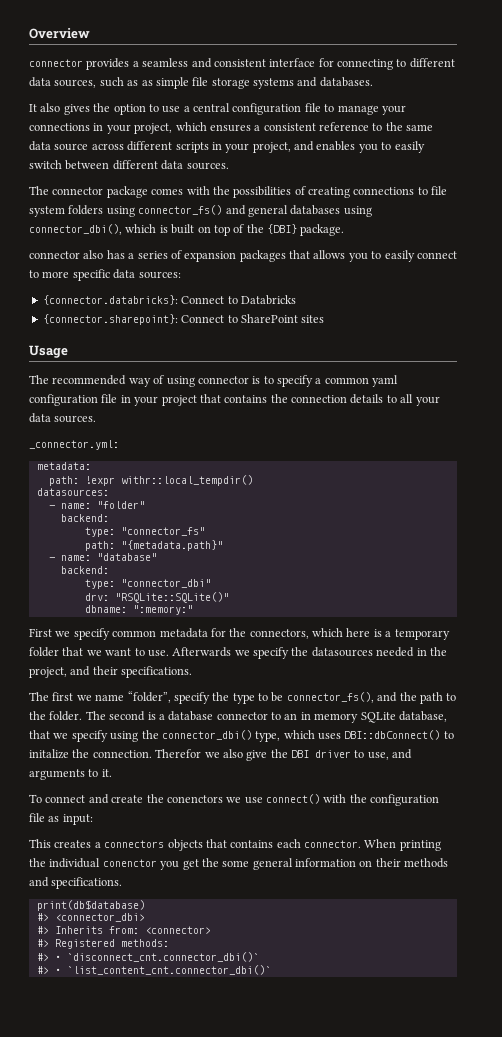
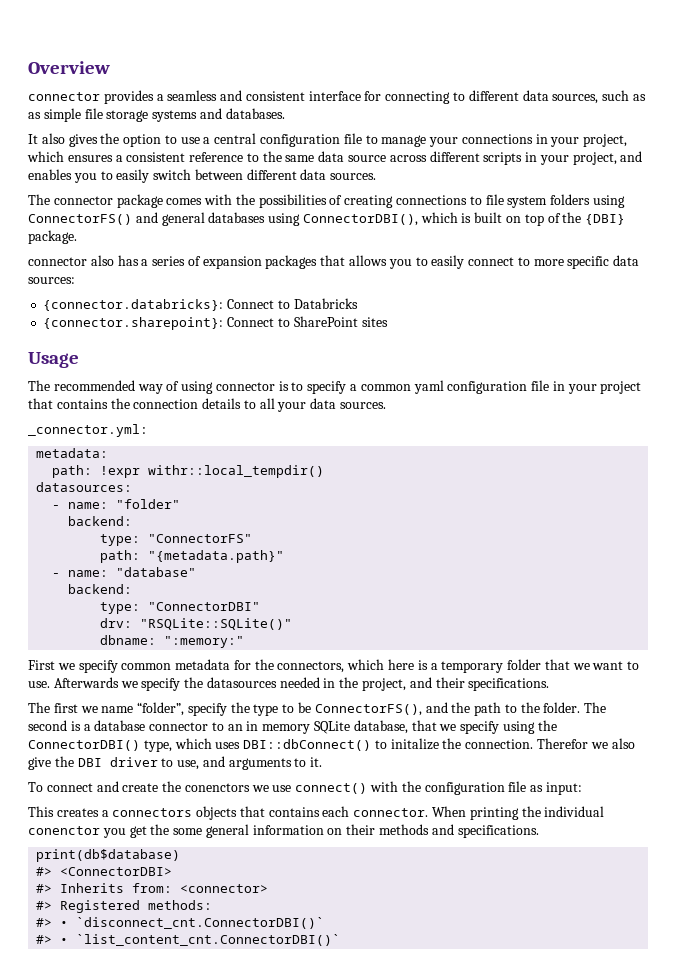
- The connector package comes with the possibilities of creating connections to file system folders using connector_fs() and general databases using connector_dbi(), which is built on top of the {DBI} package.
+ The connector package comes with the possibilities of creating connections to file system folders using ConnectorFS() and general databases using ConnectorDBI(), which is built on top of the {DBI} package.
- type: "connector_fs"
+ type: "ConnectorFS"
- type: "connector_dbi"
+ type: "ConnectorDBI"
- The first we name “folder”, specify the type to be connector_fs(), and the path to the folder.
+ The first we name “folder”, specify the type to be ConnectorFS(), and the path to the folder.
- The second is a database connector to an in memory SQLite database, that we specify using the connector_dbi() type, which uses DBI::dbConnect() to initalize the connection.
+ The second is a database connector to an in memory SQLite database, that we specify using the ConnectorDBI() type, which uses DBI::dbConnect() to initalize the connection.
- #> <connector_dbi>
+ #> <ConnectorDBI>
- #> • `disconnect_cnt.connector_dbi()`
- #> • `list_content_cnt.connector_dbi()`
+ #> • `disconnect_cnt.ConnectorDBI()`
+ #> • `list_content_cnt.ConnectorDBI()`

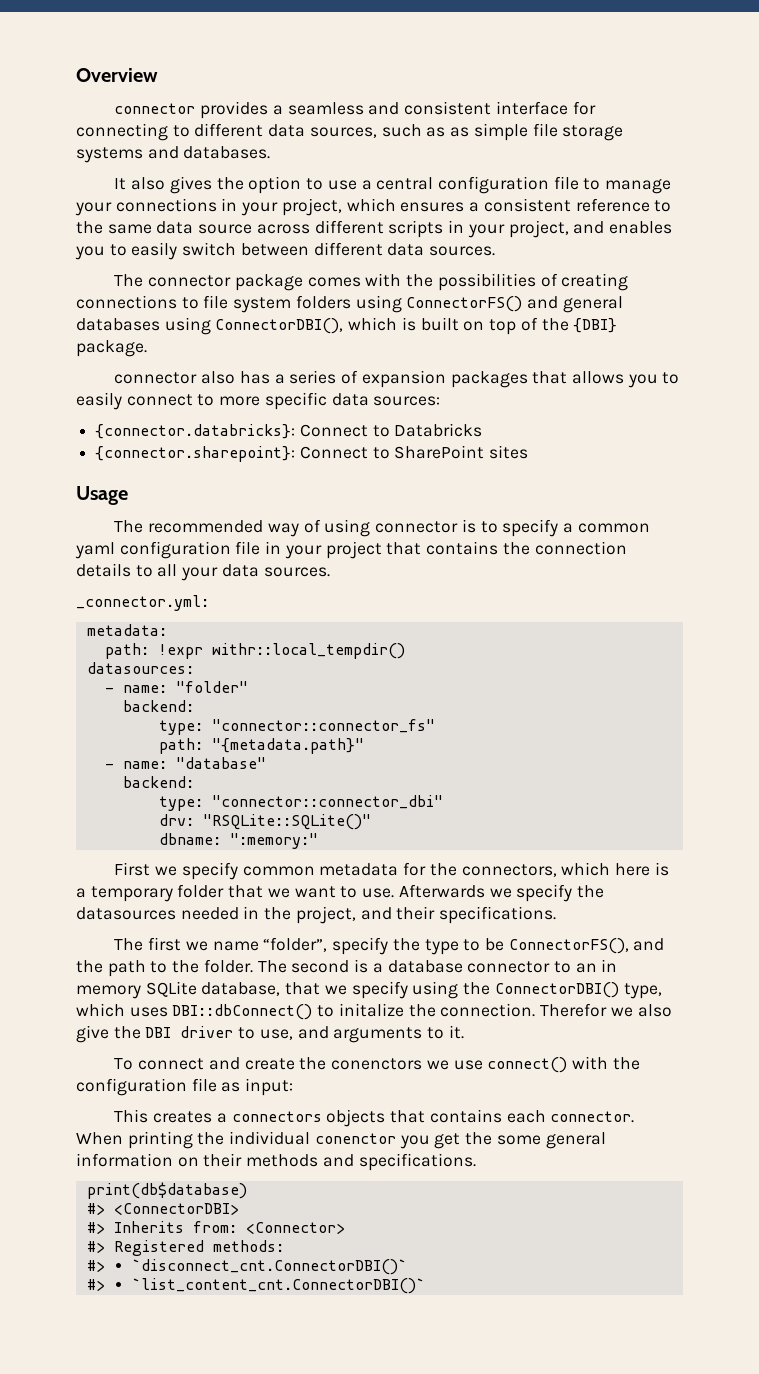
- type: "ConnectorFS"
+ type: "connector::connector_fs"
- type: "ConnectorDBI"
+ type: "connector::connector_dbi"
- #> Inherits from: <connector>
+ #> Inherits from: <Connector>

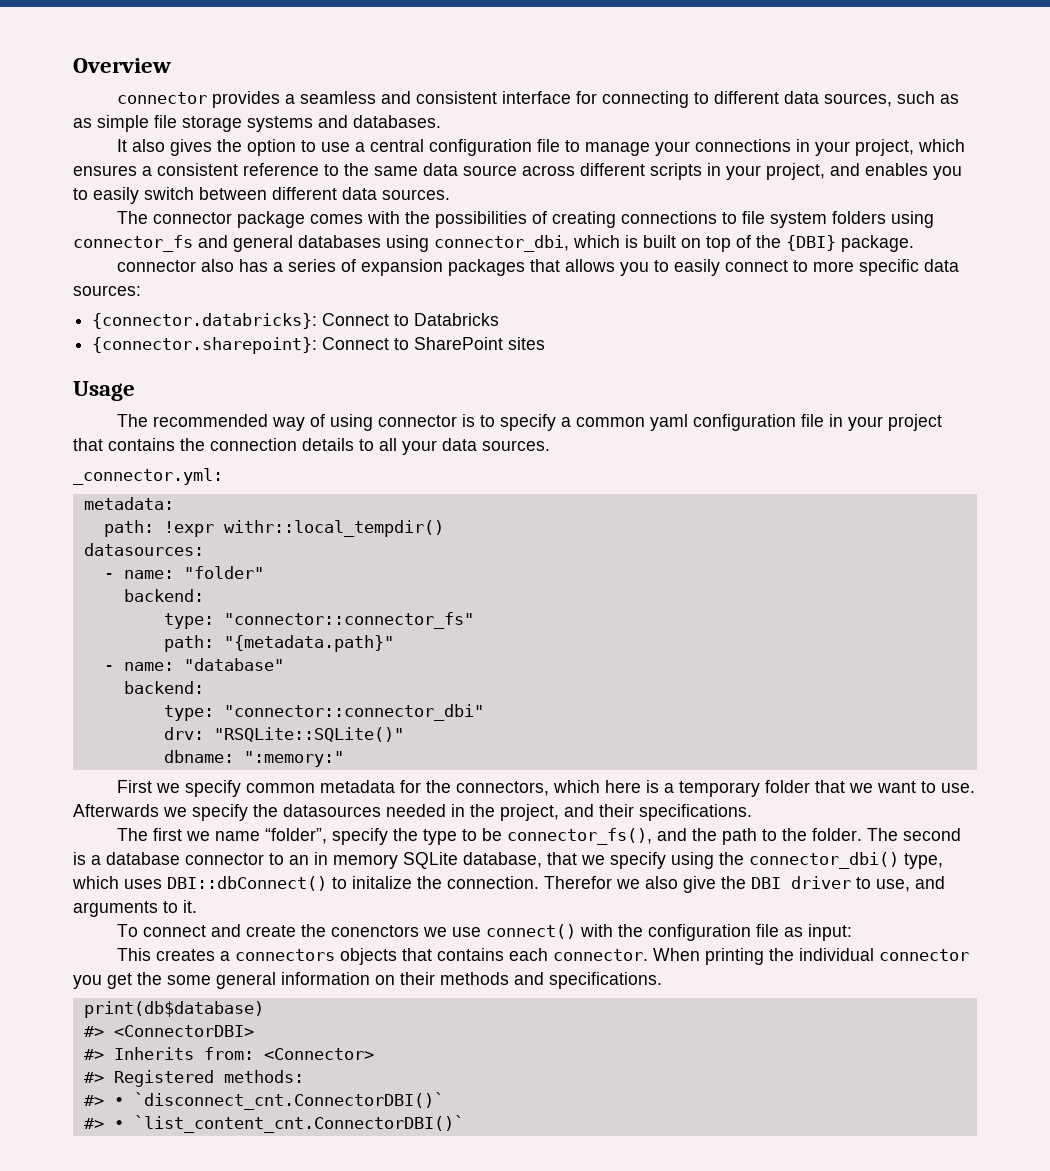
- The connector package comes with the possibilities of creating connections to file system folders using ConnectorFS() and general databases using ConnectorDBI(), which is built on top of the {DBI} package.
+ The connector package comes with the possibilities of creating connections to file system folders using connector_fs and general databases using connector_dbi, which is built on top of the {DBI} package.
- The first we name “folder”, specify the type to be ConnectorFS(), and the path to the folder.
+ The first we name “folder”, specify the type to be connector_fs(), and the path to the folder.
- The second is a database connector to an in memory SQLite database, that we specify using the ConnectorDBI() type, which uses DBI::dbConnect() to initalize the connection.
+ The second is a database connector to an in memory SQLite database, that we specify using the connector_dbi() type, which uses DBI::dbConnect() to initalize the connection.
- When printing the individual conenctor you get the some general information on their methods and specifications.
+ When printing the individual connector you get the some general information on their methods and specifications.

